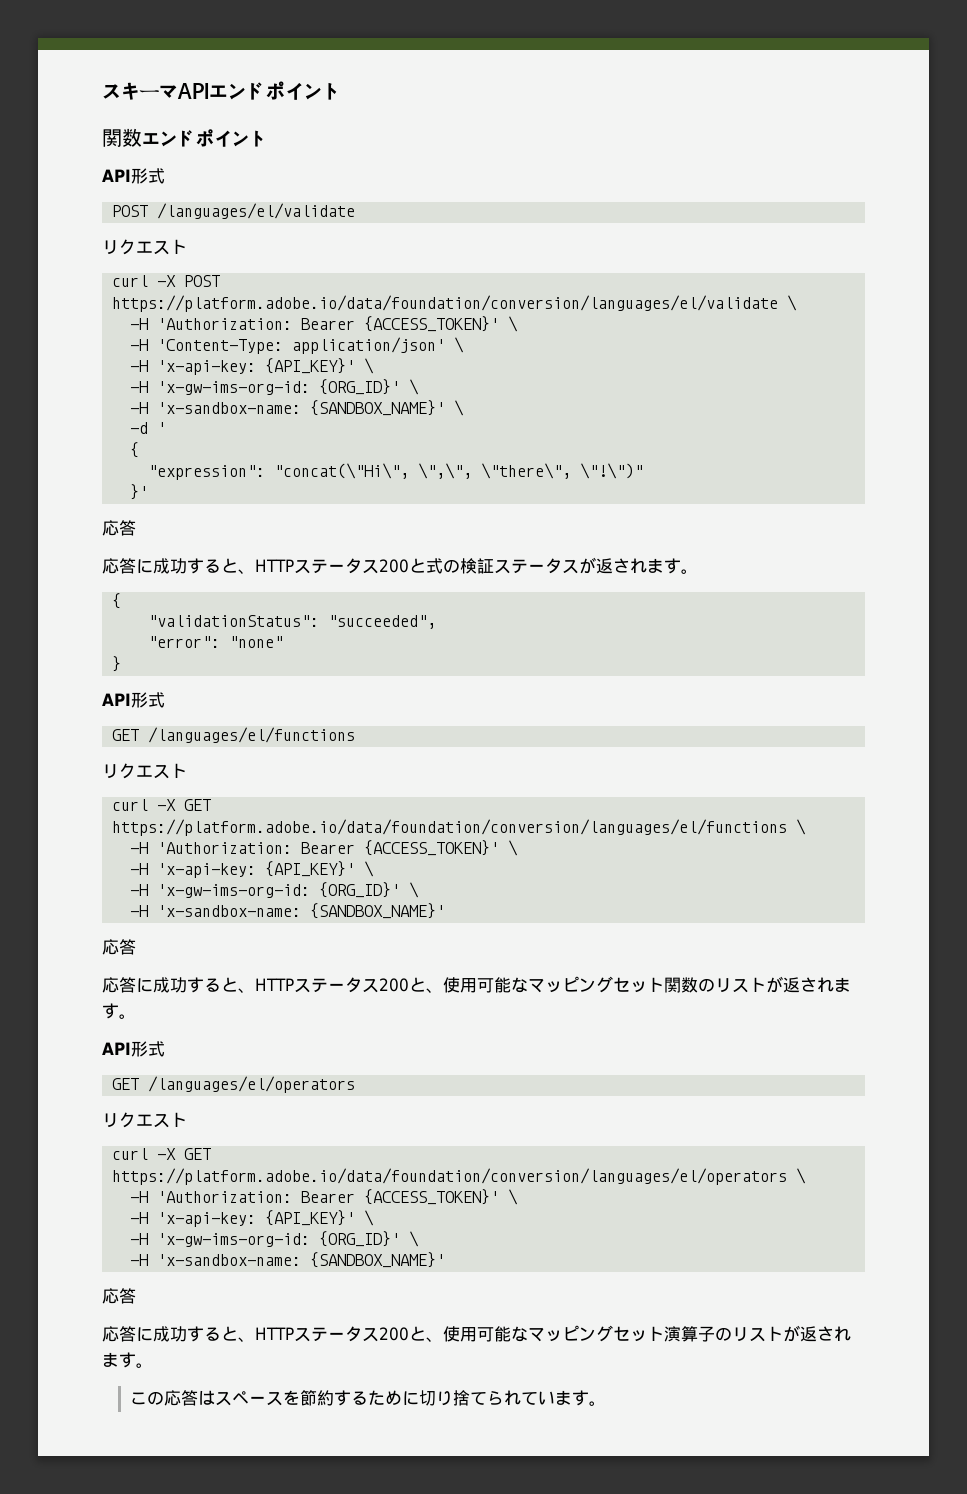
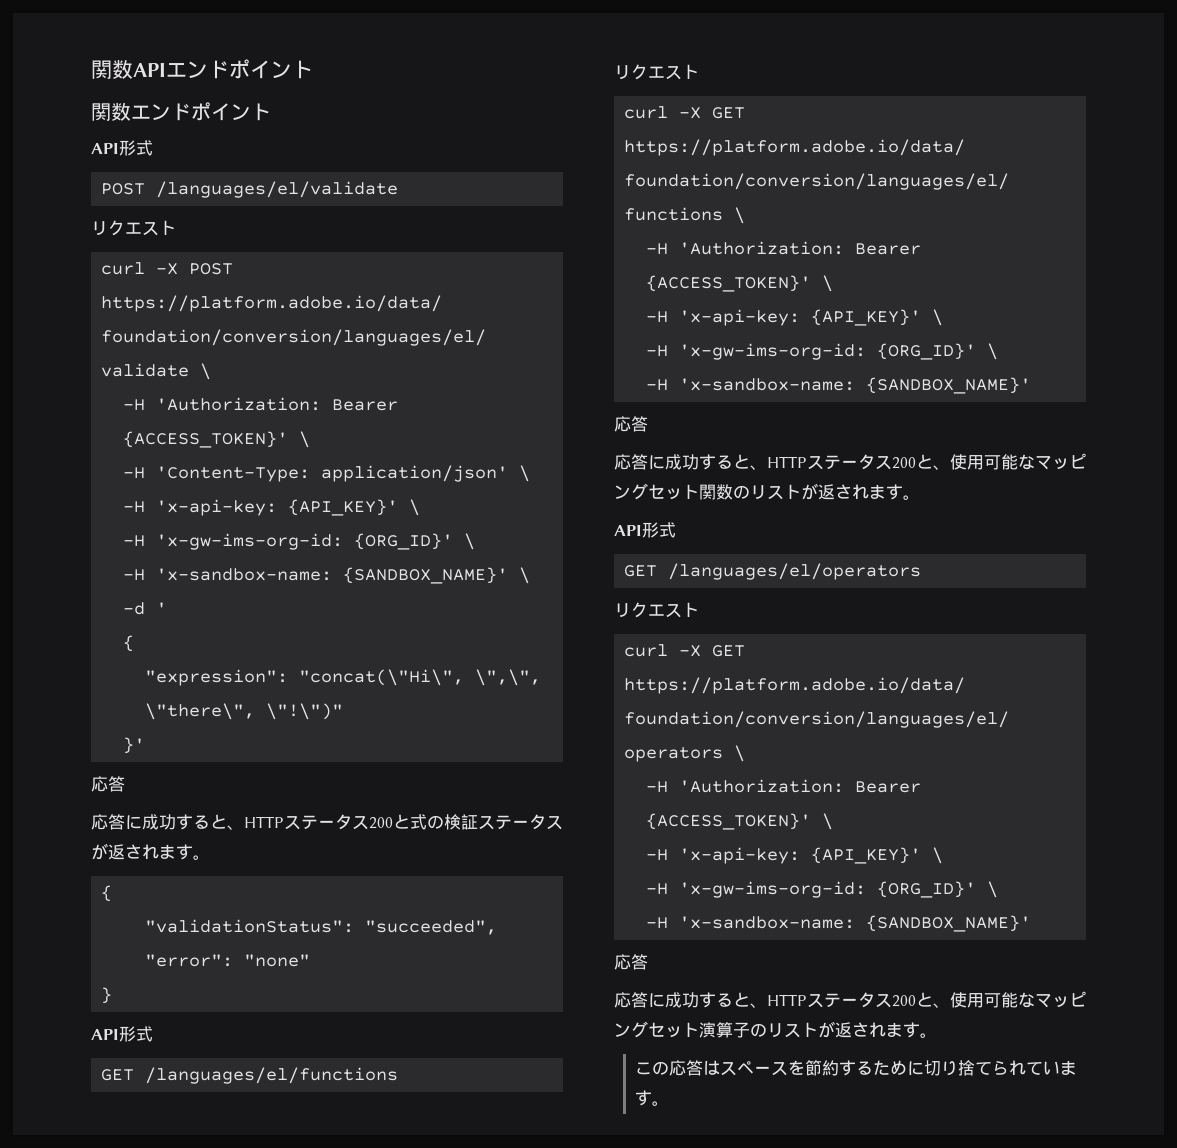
- スキーマAPIエンドポイント
+ 関数APIエンドポイント

